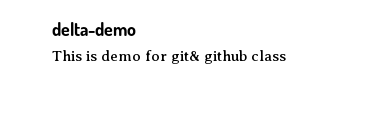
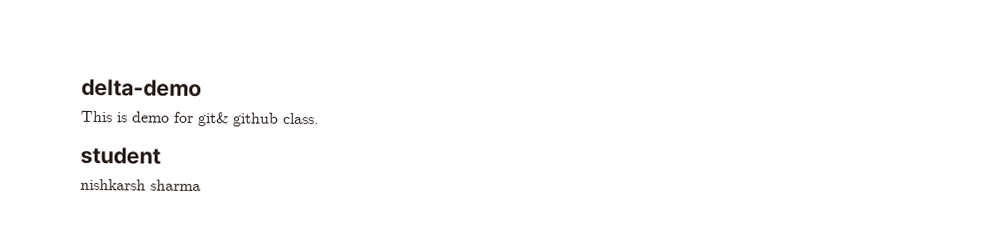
- This is demo for git& github class
+ This is demo for git& github class.
+ student
+ nishkarsh sharma

